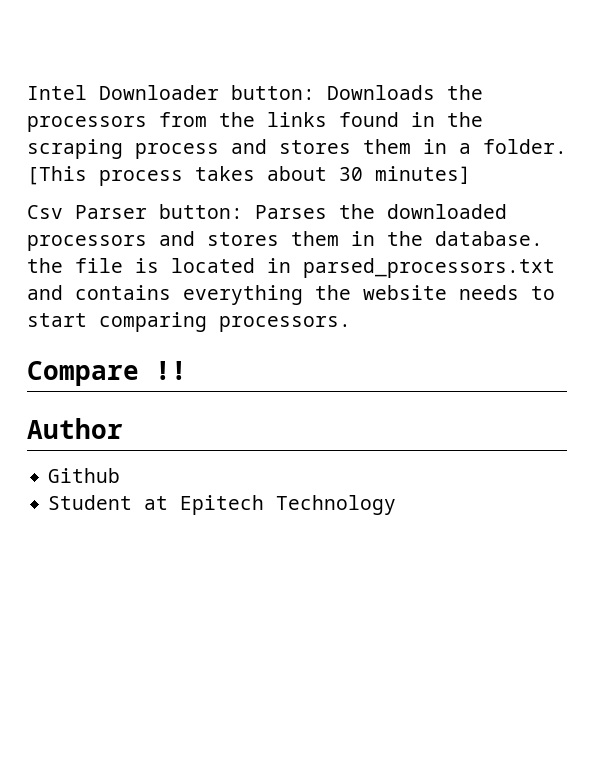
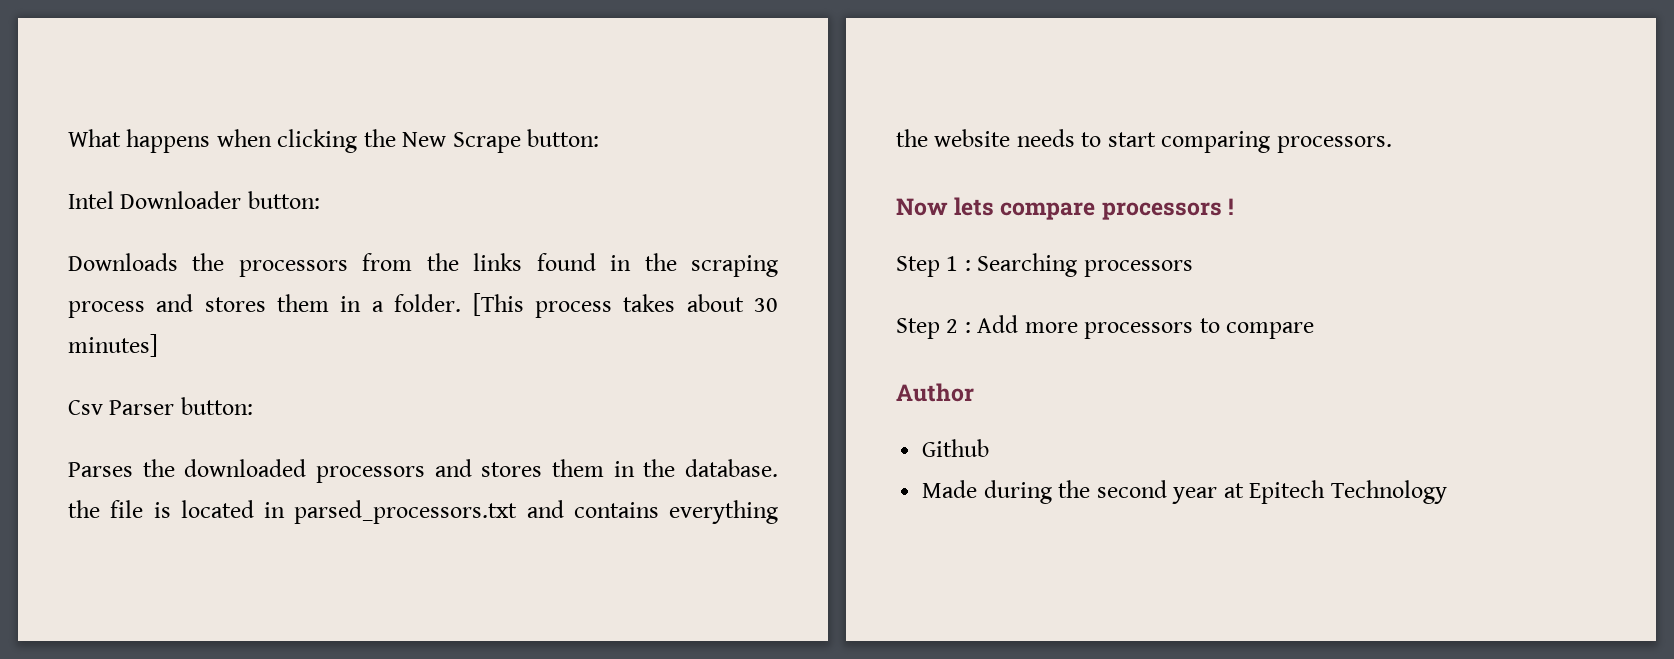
+ What happens when clicking the New Scrape button:
- Intel Downloader button: Downloads the processors from the links found in the scraping process and stores them in a folder.
+ Intel Downloader button:
+ Downloads the processors from the links found in the scraping process and stores them in a folder.
- Csv Parser button: Parses the downloaded processors and stores them in the database. the file is located in parsed_processors.txt and contains everything the website needs to start comparing processors.
+ Csv Parser button:
+ Parses the downloaded processors and stores them in the database. the file is located in parsed_processors.txt and contains everything the website needs to start comparing processors.
- Compare !!
+ Now lets compare processors !
+ Step 1 : Searching processors
+ Step 2 : Add more processors to compare
  Author
  Github
- Student at Epitech Technology
+ Made during the second year at Epitech Technology

